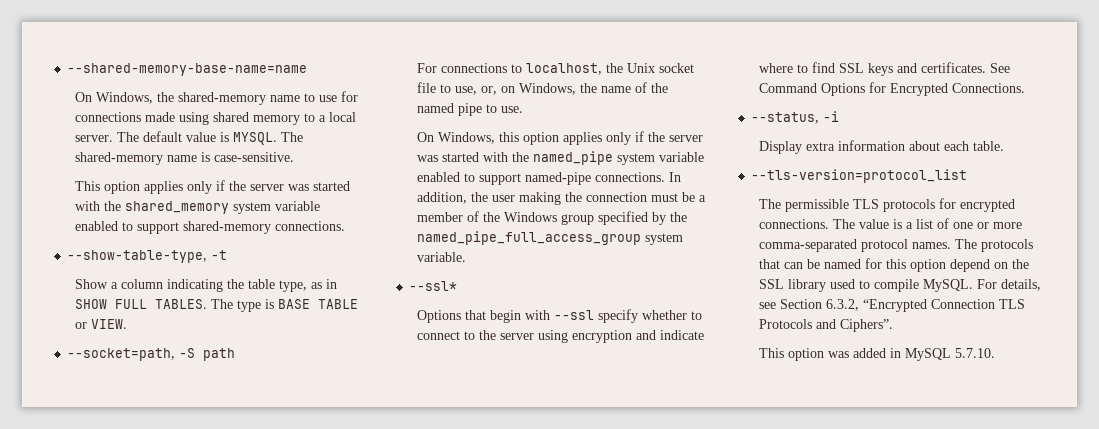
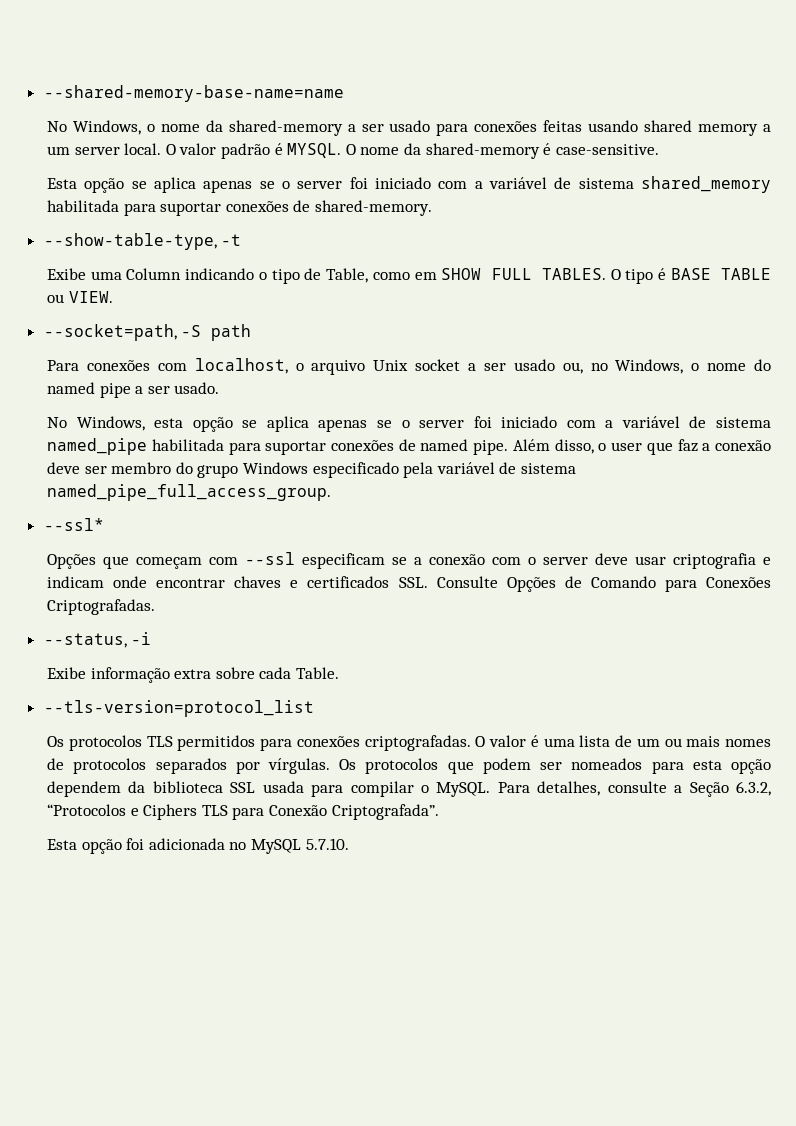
- On Windows, the shared-memory name to use for connections made using shared memory to a local server. The default value is MYSQL. The shared-memory name is case-sensitive.
- This option applies only if the server was started with the shared_memory system variable enabled to support shared-memory connections.
+ No Windows, o nome da shared-memory a ser usado para conexões feitas usando shared memory a um server local. O valor padrão é MYSQL. O nome da shared-memory é case-sensitive.
+ Esta opção se aplica apenas se o server foi iniciado com a variável de sistema shared_memory habilitada para suportar conexões de shared-memory.
  --show-table-type, -t
- Show a column indicating the table type, as in SHOW FULL TABLES. The type is BASE TABLE or VIEW.
+ Exibe uma Column indicando o tipo de Table, como em SHOW FULL TABLES. O tipo é BASE TABLE ou VIEW.
- For connections to localhost, the Unix socket file to use, or, on Windows, the name of the named pipe to use.
- On Windows, this option applies only if the server was started with the named_pipe system variable enabled to support named-pipe connections. In addition, the user making the connection must be a member of the Windows group specified by the named_pipe_full_access_group system variable.
+ Para conexões com localhost, o arquivo Unix socket a ser usado ou, no Windows, o nome do named pipe a ser usado.
+ No Windows, esta opção se aplica apenas se o server foi iniciado com a variável de sistema named_pipe habilitada para suportar conexões de named pipe. Além disso, o user que faz a conexão deve ser membro do grupo Windows especificado pela variável de sistema named_pipe_full_access_group.
  --ssl*
- Options that begin with --ssl specify whether to connect to the server using encryption and indicate where to find SSL keys and certificates. See Command Options for Encrypted Connections.
+ Opções que começam com --ssl especificam se a conexão com o server deve usar criptografia e indicam onde encontrar chaves e certificados SSL. Consulte Opções de Comando para Conexões Criptografadas.
  --status, -i
- Display extra information about each table.
+ Exibe informação extra sobre cada Table.
  --tls-version=protocol_list
- The permissible TLS protocols for encrypted connections. The value is a list of one or more comma-separated protocol names. The protocols that can be named for this option depend on the SSL library used to compile MySQL. For details, see Section 6.3.2, “Encrypted Connection TLS Protocols and Ciphers”.
- This option was added in MySQL 5.7.10.
+ Os protocolos TLS permitidos para conexões criptografadas. O valor é uma lista de um ou mais nomes de protocolos separados por vírgulas. Os protocolos que podem ser nomeados para esta opção dependem da biblioteca SSL usada para compilar o MySQL. Para detalhes, consulte a Seção 6.3.2, “Protocolos e Ciphers TLS para Conexão Criptografada”.
+ Esta opção foi adicionada no MySQL 5.7.10.

